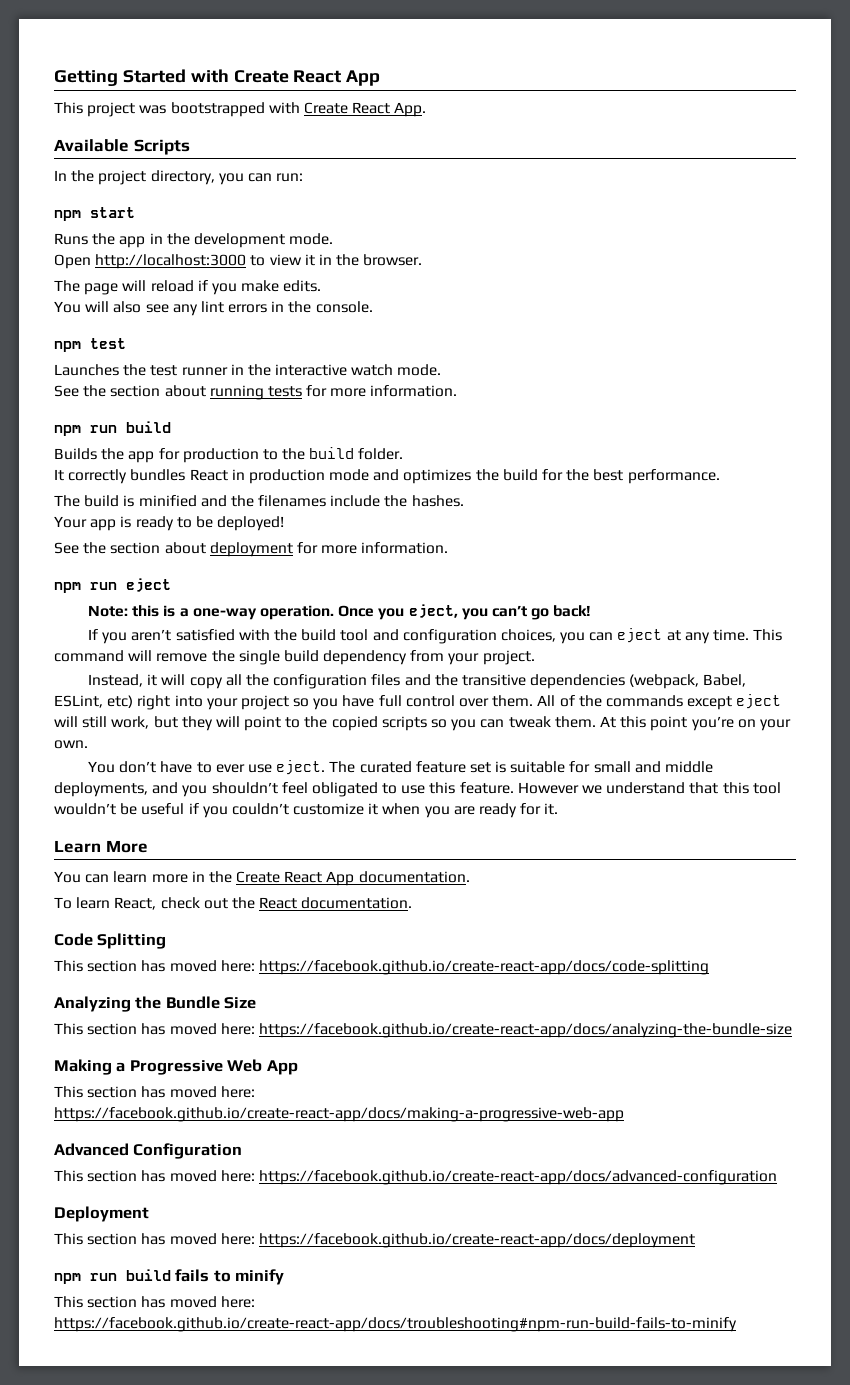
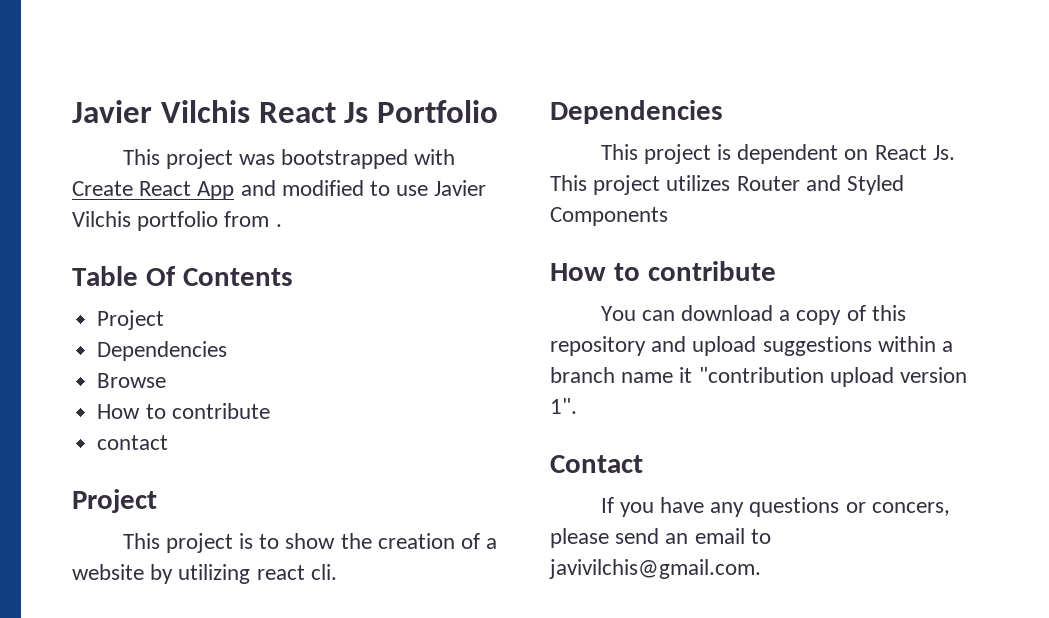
- Getting Started with Create React App
+ Javier Vilchis React Js Portfolio
- This project was bootstrapped with Create React App.
- Available Scripts
- In the project directory, you can run:
- npm start
- Runs the app in the development mode.
- Open http://localhost:3000 to view it in the browser.
- The page will reload if you make edits.
- You will also see any lint errors in the console.
- npm test
- Launches the test runner in the interactive watch mode.
- See the section about running tests for more information.
- npm run build
- Builds the app for production to the build folder.
- It correctly bundles React in production mode and optimizes the build for the best performance.
- The build is minified and the filenames include the hashes.
- Your app is ready to be deployed!
- See the section about deployment for more information.
- npm run eject
- Note: this is a one-way operation. Once you eject, you can’t go back!
- If you aren’t satisfied with the build tool and configuration choices, you can eject at any time. This command will remove the single build dependency from your project.
- Instead, it will copy all the configuration files and the transitive dependencies (webpack, Babel, ESLint, etc) right into your project so you have full control over them. All of the commands except eject will still work, but they will point to the copied scripts so you can tweak them. At this point you’re on your own.
- You don’t have to ever use eject. The curated feature set is suitable for small and middle deployments, and you shouldn’t feel obligated to use this feature. However we understand that this tool wouldn’t be useful if you couldn’t customize it when you are ready for it.
- Learn More
- You can learn more in the Create React App documentation.
- To learn React, check out the React documentation.
- Code Splitting
- This section has moved here: https://facebook.github.io/create-react-app/docs/code-splitting
- Analyzing the Bundle Size
- This section has moved here: https://facebook.github.io/create-react-app/docs/analyzing-the-bundle-size
- Making a Progressive Web App
- This section has moved here: https://facebook.github.io/create-react-app/docs/making-a-progressive-web-app
- Advanced Configuration
- This section has moved here: https://facebook.github.io/create-react-app/docs/advanced-configuration
- Deployment
- This section has moved here: https://facebook.github.io/create-react-app/docs/deployment
- npm run build fails to minify
- This section has moved here: https://facebook.github.io/create-react-app/docs/troubleshooting#npm-run-build-fails-to-minify
+ This project was bootstrapped with Create React App and modified to use Javier Vilchis portfolio from .
+ Table Of Contents
+ Project
+ Dependencies
+ Browse
+ How to contribute
+ contact
+ Project
+ This project is to show the creation of a website by utilizing react cli.
+ Dependencies
+ This project is dependent on React Js. This project utilizes Router and Styled Components
+ How to contribute
+ You can download a copy of this repository and upload suggestions within a branch name it "contribution upload version 1".
+ Contact
+ If you have any questions or concers, please send an email to javivilchis@gmail.com.

